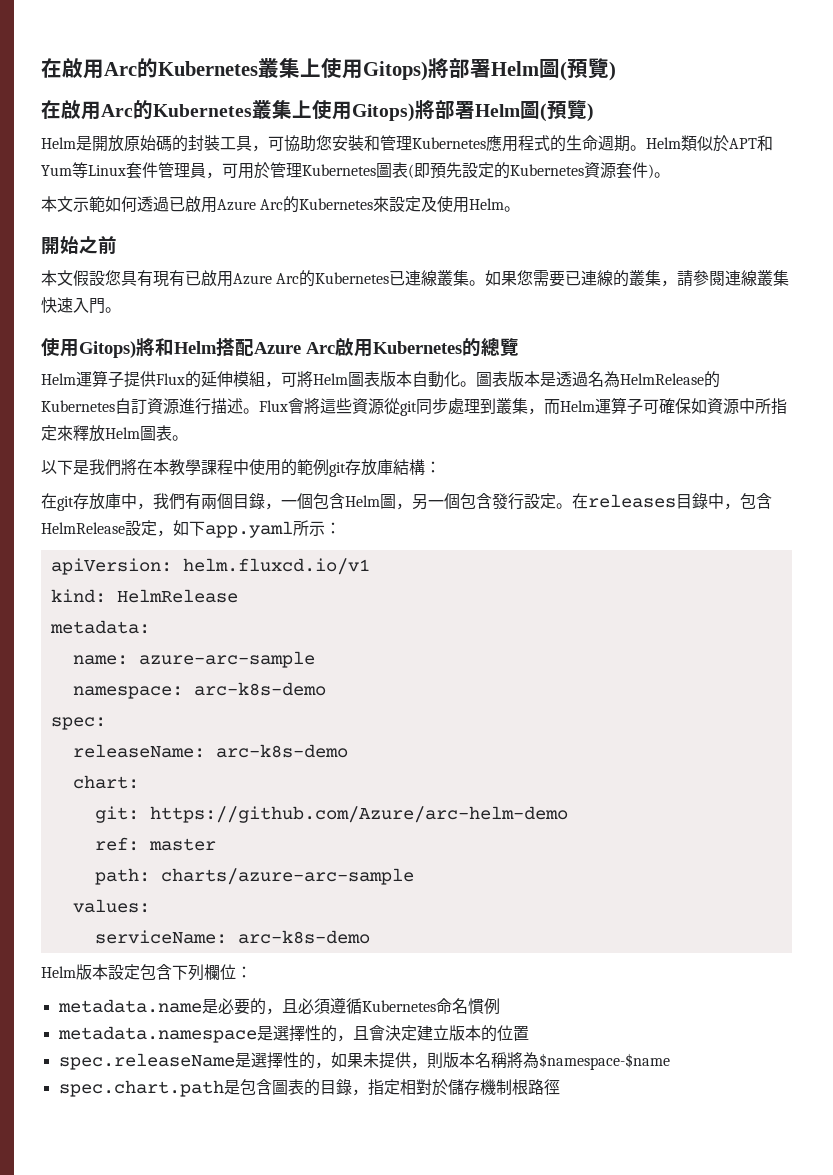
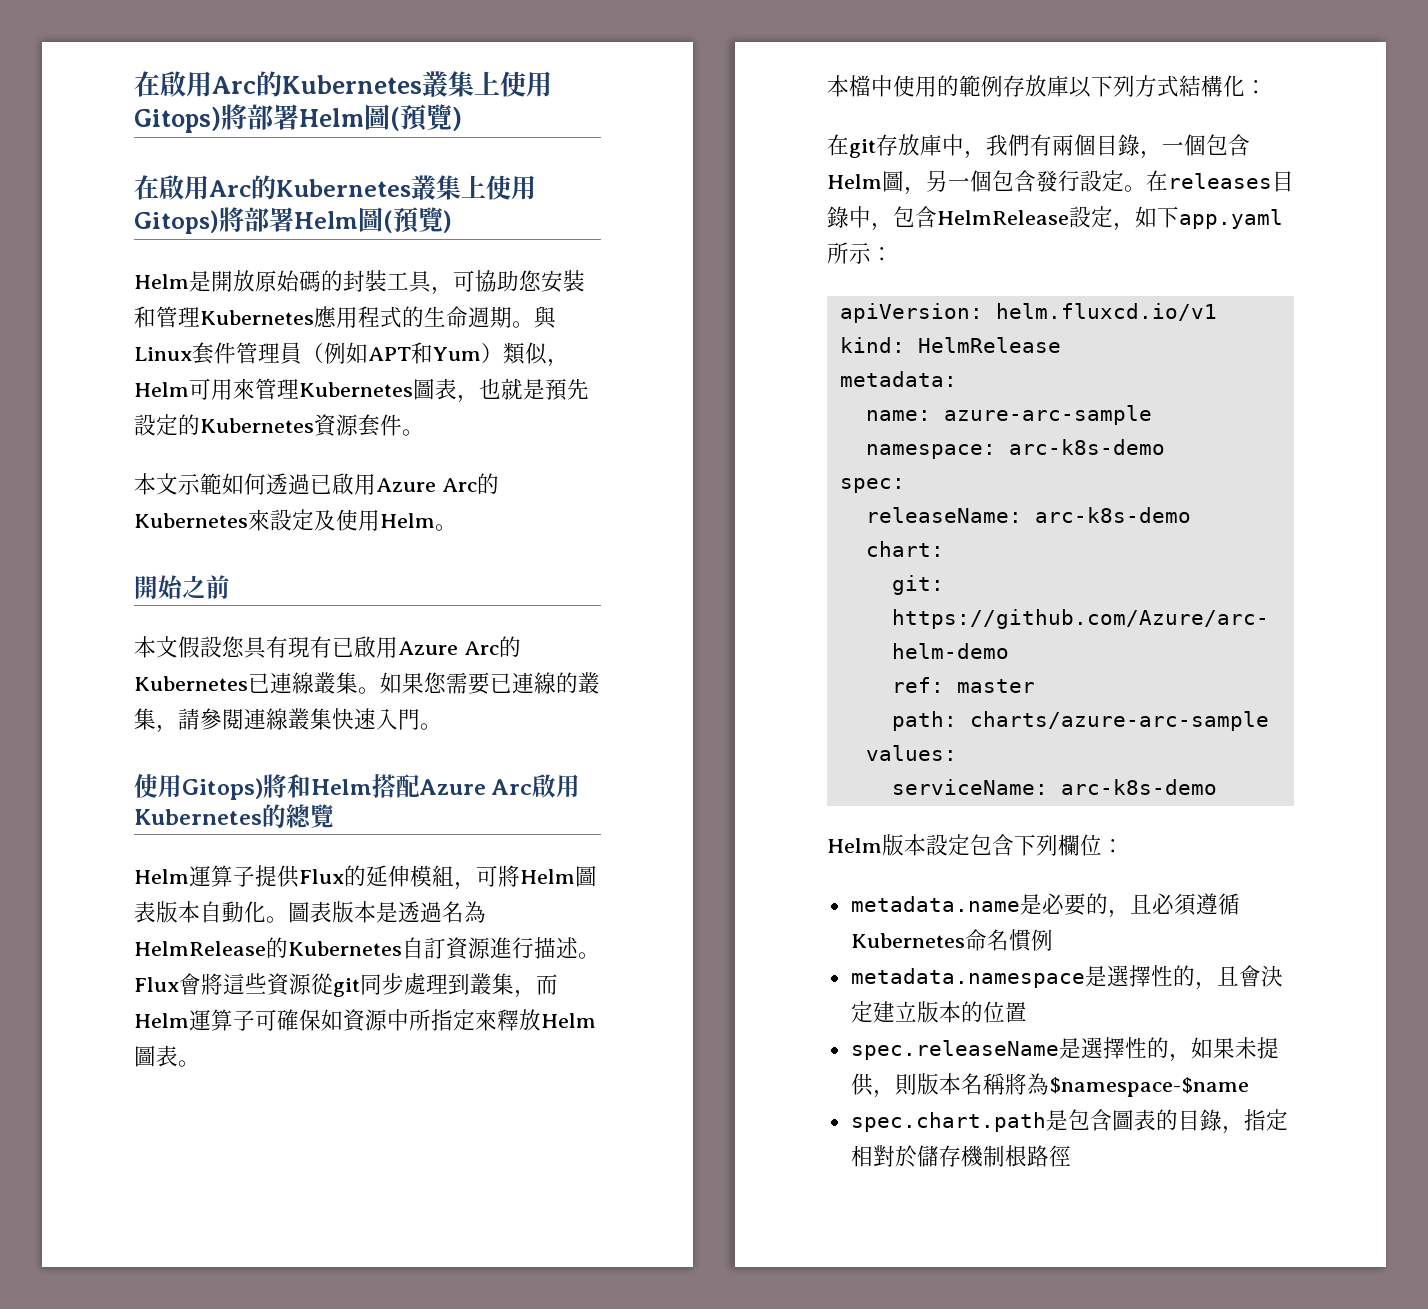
- Helm類似於APT和Yum等Linux套件管理員，可用於管理Kubernetes圖表(即預先設定的Kubernetes資源套件)。
+ 與Linux套件管理員（例如APT和Yum）類似，Helm可用來管理Kubernetes圖表，也就是預先設定的Kubernetes資源套件。
- 以下是我們將在本教學課程中使用的範例git存放庫結構：
+ 本檔中使用的範例存放庫以下列方式結構化：

